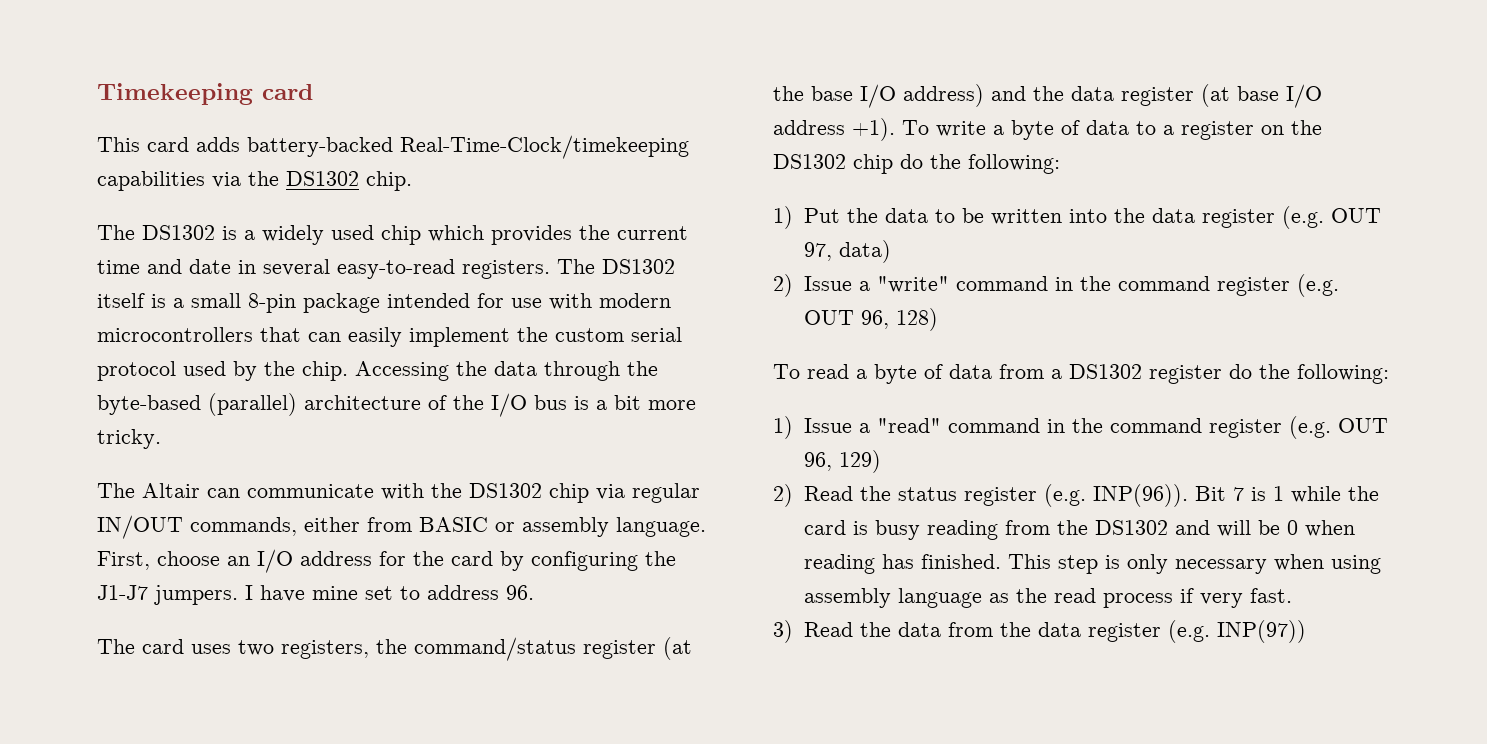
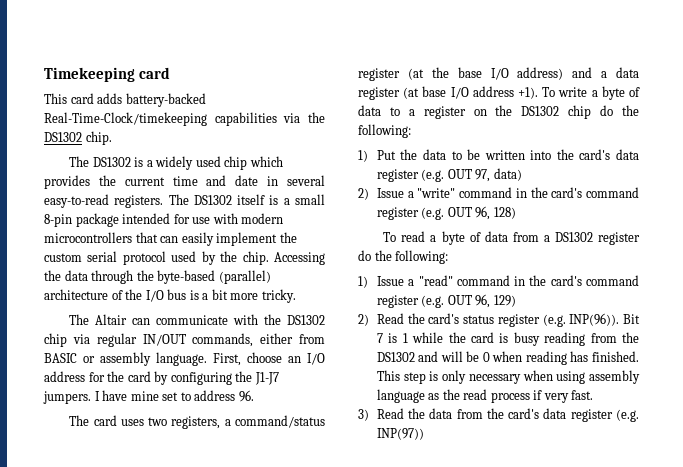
- The card uses two registers, the command/status register (at the base I/O address) and the data register (at base I/O address +1).
+ The card uses two registers, a command/status register (at the base I/O address) and a data register (at base I/O address +1).
- 1) Put the data to be written into the data register (e.g. OUT 97, data)
+ 1) Put the data to be written into the card's data register (e.g. OUT 97, data)
- 2) Issue a "write" command in the command register (e.g. OUT 96, 128)
+ 2) Issue a "write" command in the card's command register (e.g. OUT 96, 128)
- 1) Issue a "read" command in the command register (e.g. OUT 96, 129)
+ 1) Issue a "read" command in the card's command register (e.g. OUT 96, 129)
- 2) Read the status register (e.g. INP(96)).
+ 2) Read the card's status register (e.g. INP(96)).
- 3) Read the data from the data register (e.g. INP(97))
+ 3) Read the data from the card's data register (e.g. INP(97))

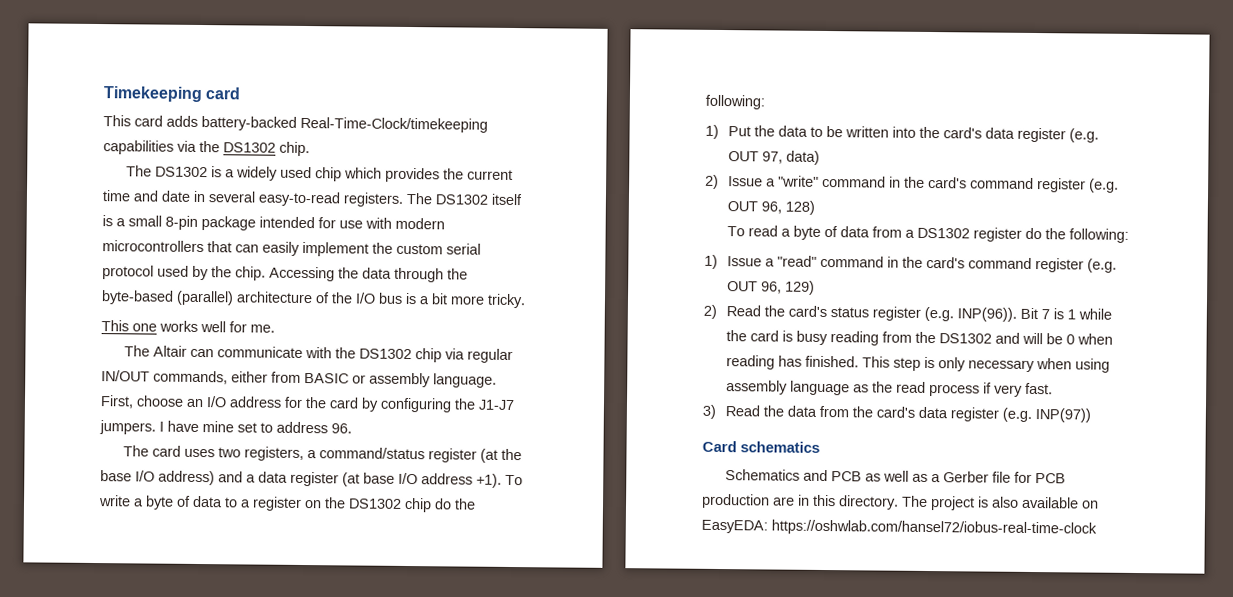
+ This one works well for me.
+ Card schematics
+ Schematics and PCB as well as a Gerber file for PCB production are in this directory. The project is also available on EasyEDA: https://oshwlab.com/hansel72/iobus-real-time-clock

